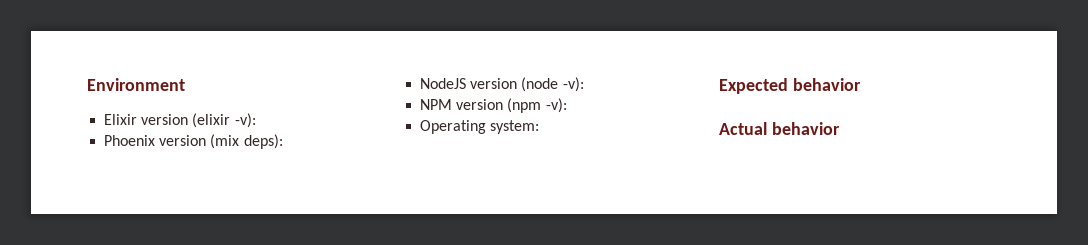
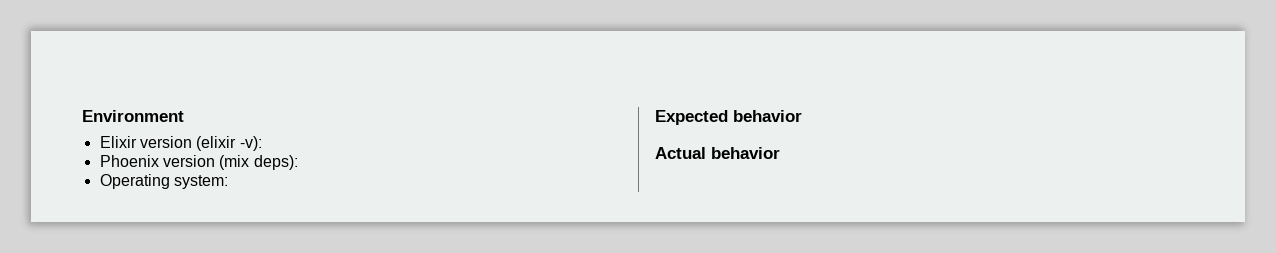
- NodeJS version (node -v):
- NPM version (npm -v):

